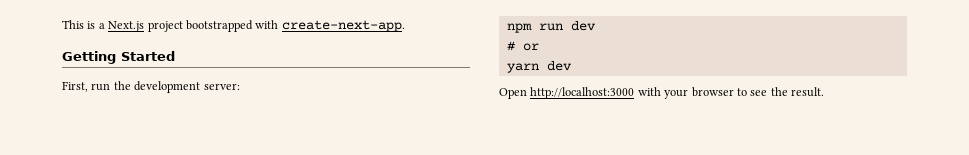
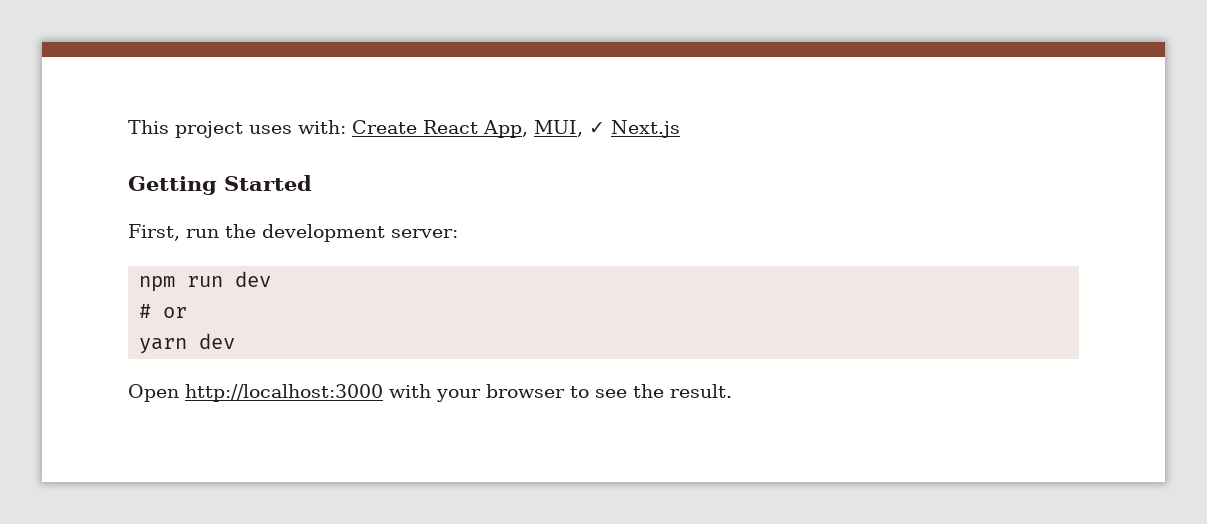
- This is a Next.js project bootstrapped with create-next-app.
+ This project uses with: Create React App, MUI, ✓ Next.js

